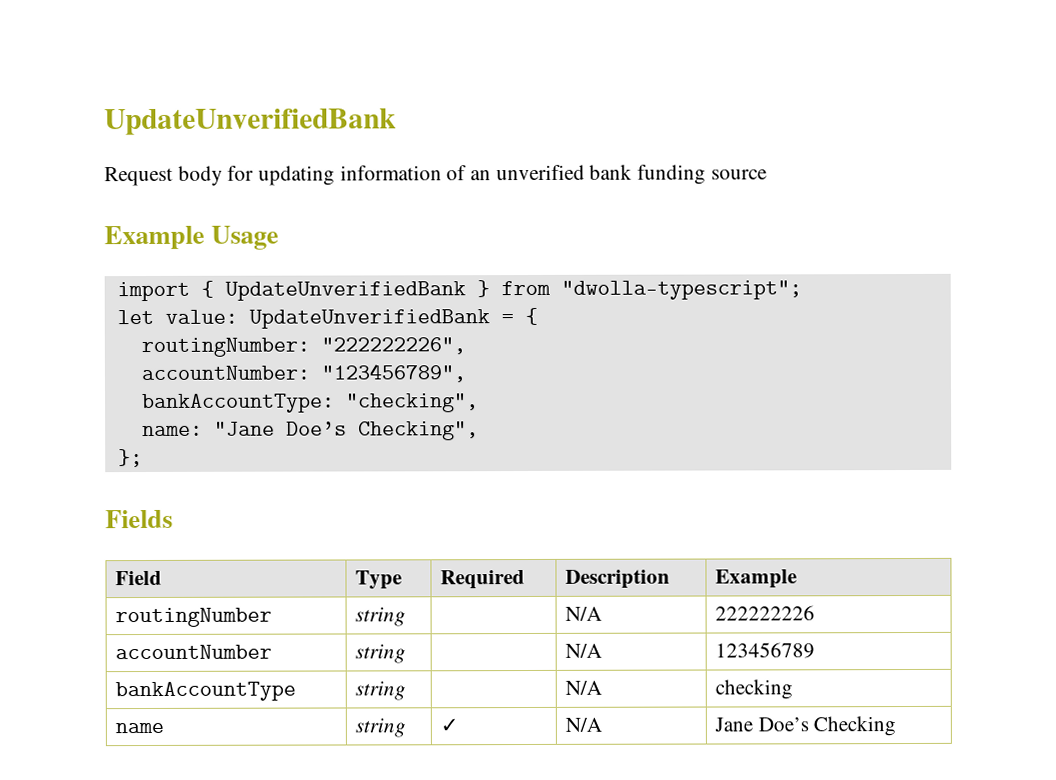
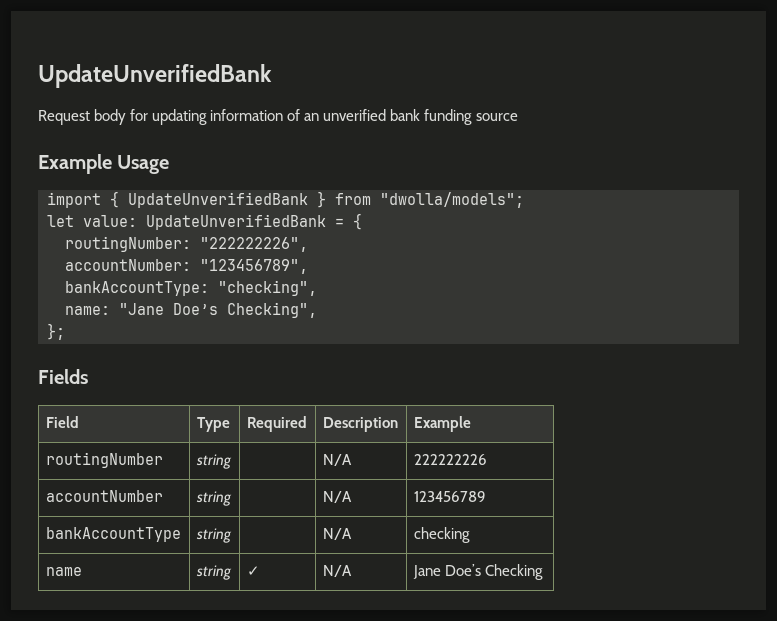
- import { UpdateUnverifiedBank } from "dwolla-typescript";
+ import { UpdateUnverifiedBank } from "dwolla/models";

